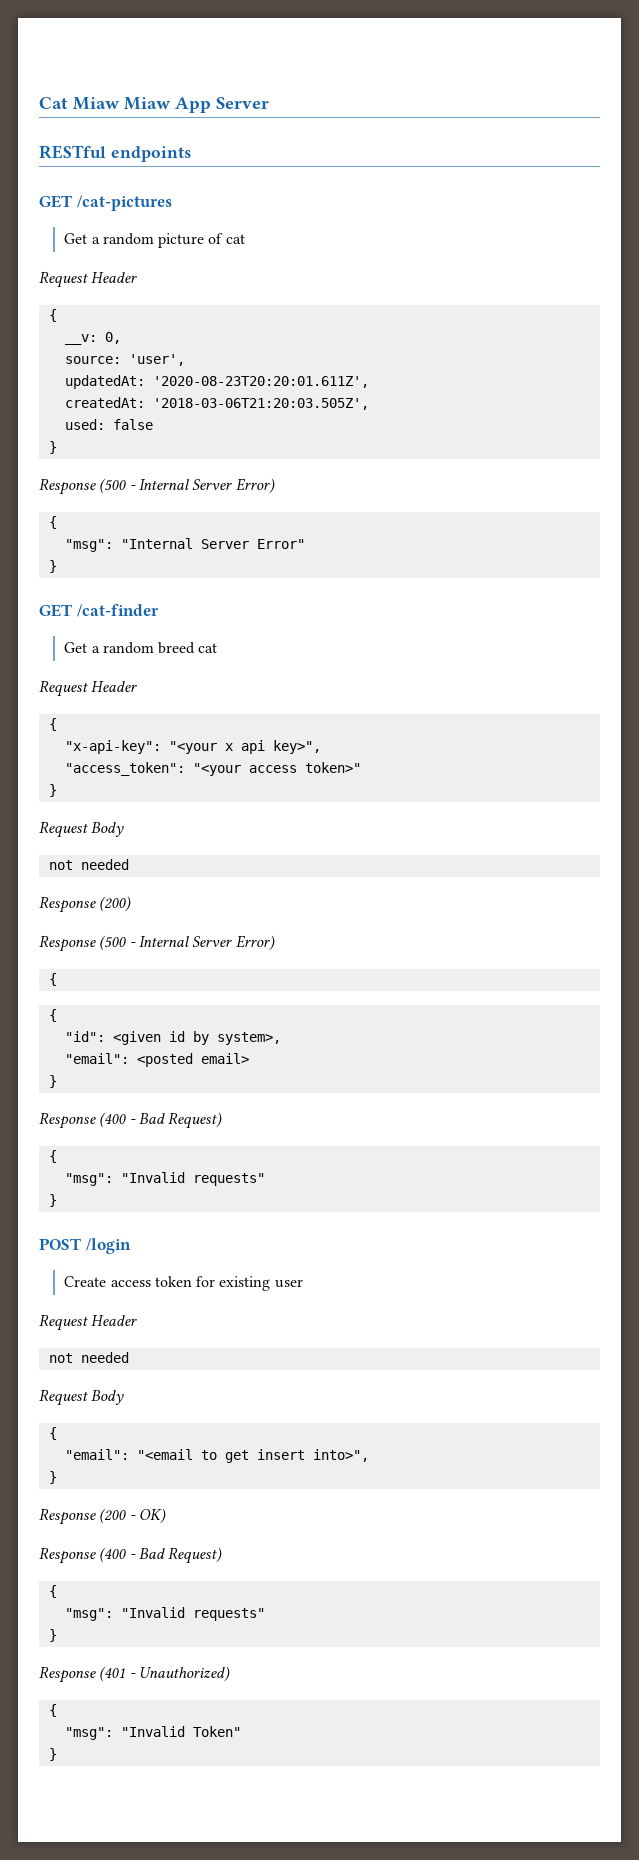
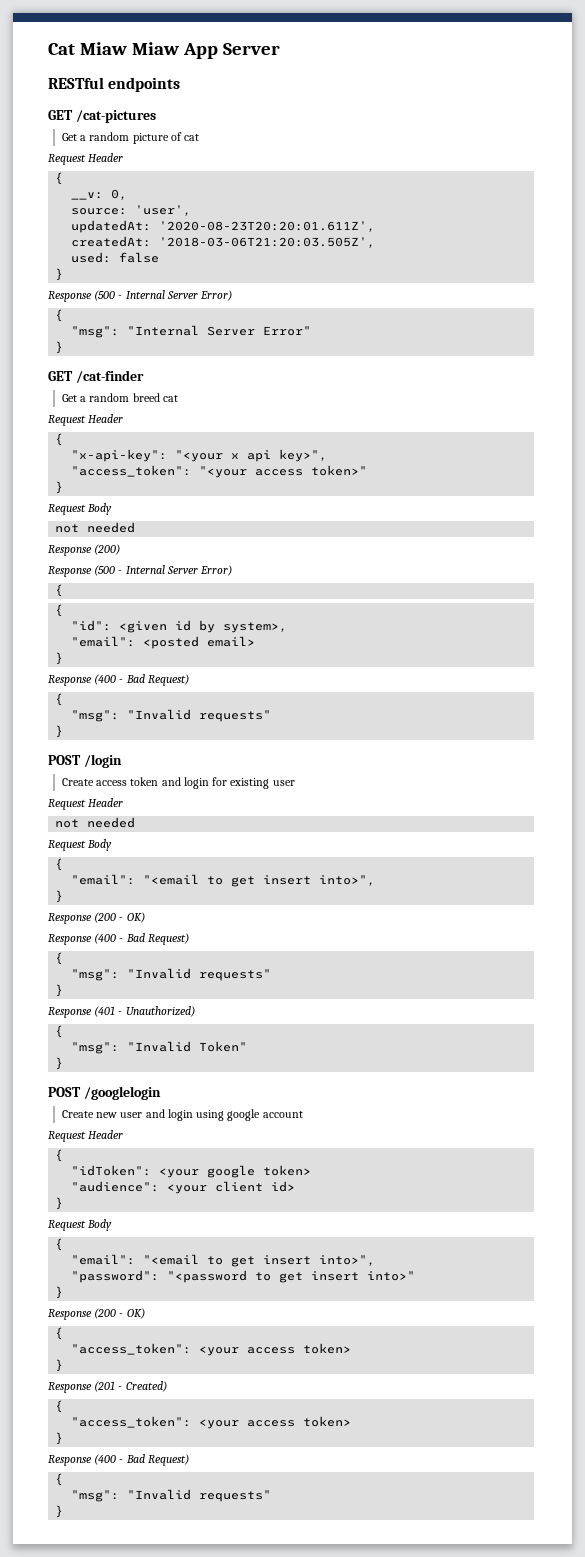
- Create access token for existing user
+ Create access token and login for existing user
+ POST /googlelogin
+ Create new user and login using google account
+ Request Header
+ {
+ "idToken": <your google token>
+ "audience": <your client id>
+ }
+ Request Body
+ {
+ "email": "<email to get insert into>",
+ "password": "<password to get insert into>"
+ }
+ Response (200 - OK)
+ {
+ "access_token": <your access token>
+ }
+ Response (201 - Created)
+ {
+ "access_token": <your access token>
+ }
+ Response (400 - Bad Request)
+ {
+ "msg": "Invalid requests"
+ }

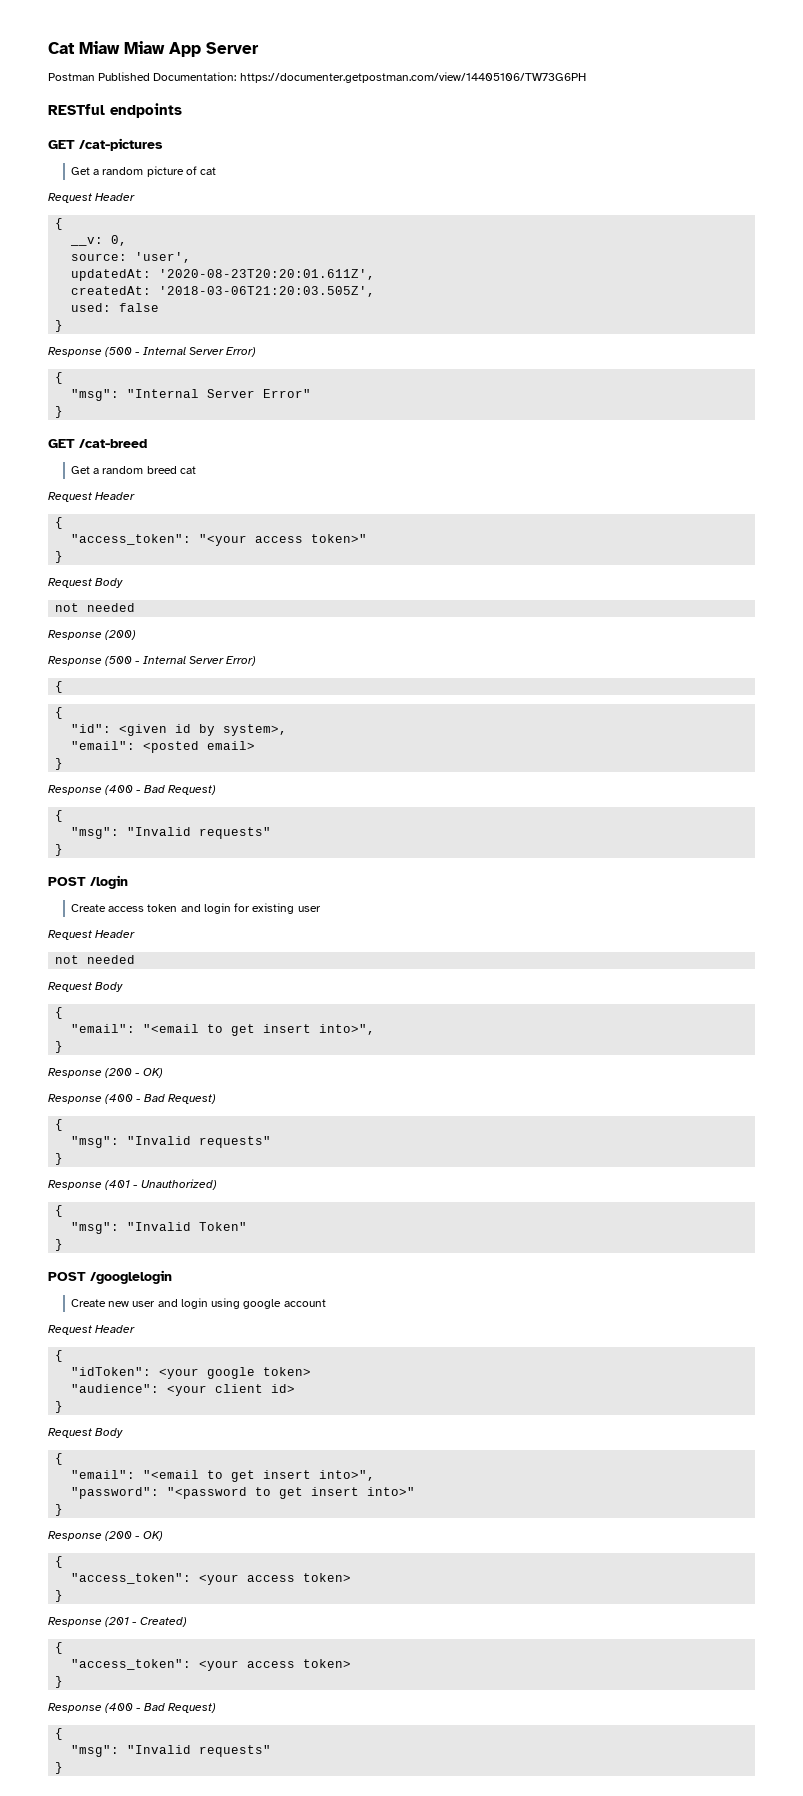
+ Postman Published Documentation: https://documenter.getpostman.com/view/14405106/TW73G6PH
- GET /cat-finder
+ GET /cat-breed
- "x-api-key": "<your x api key>",

